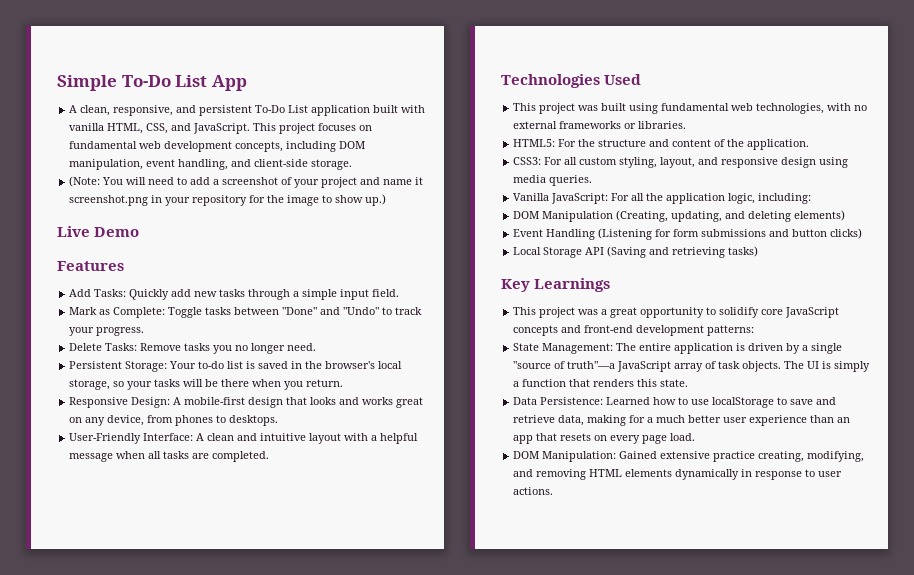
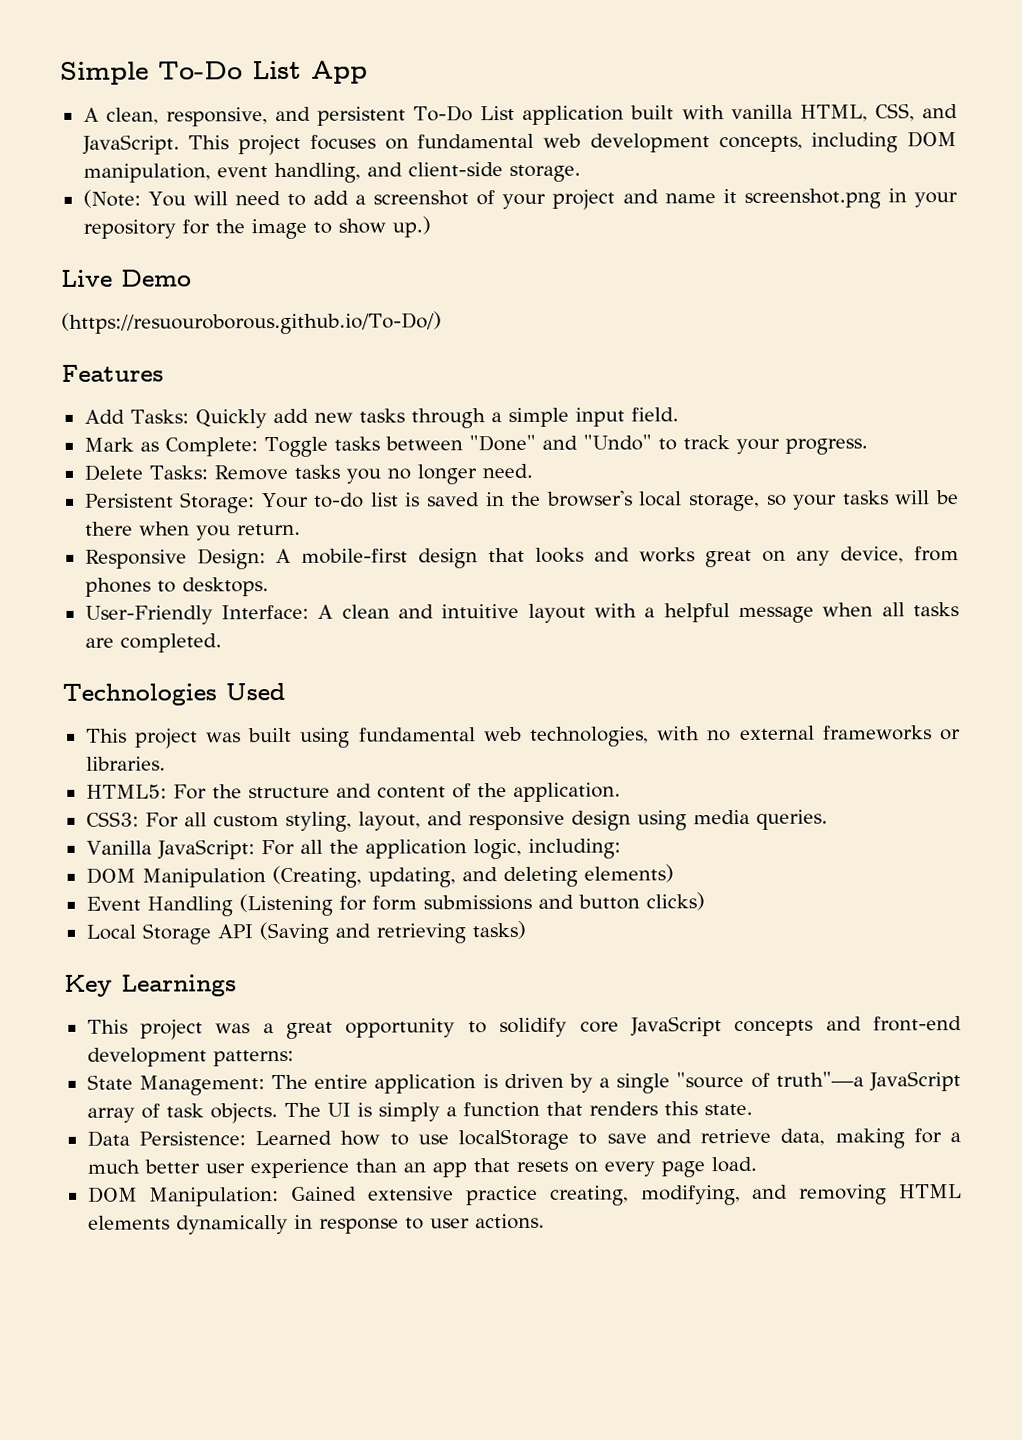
+ (https://resuouroborous.github.io/To-Do/)

